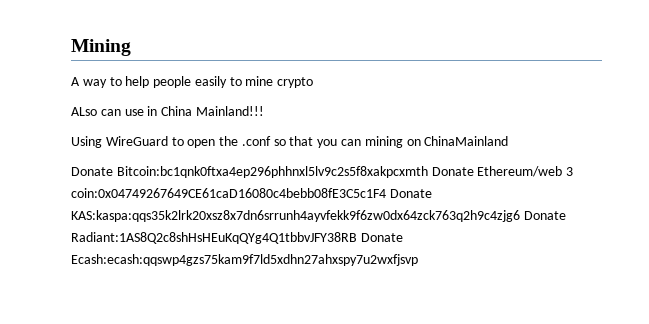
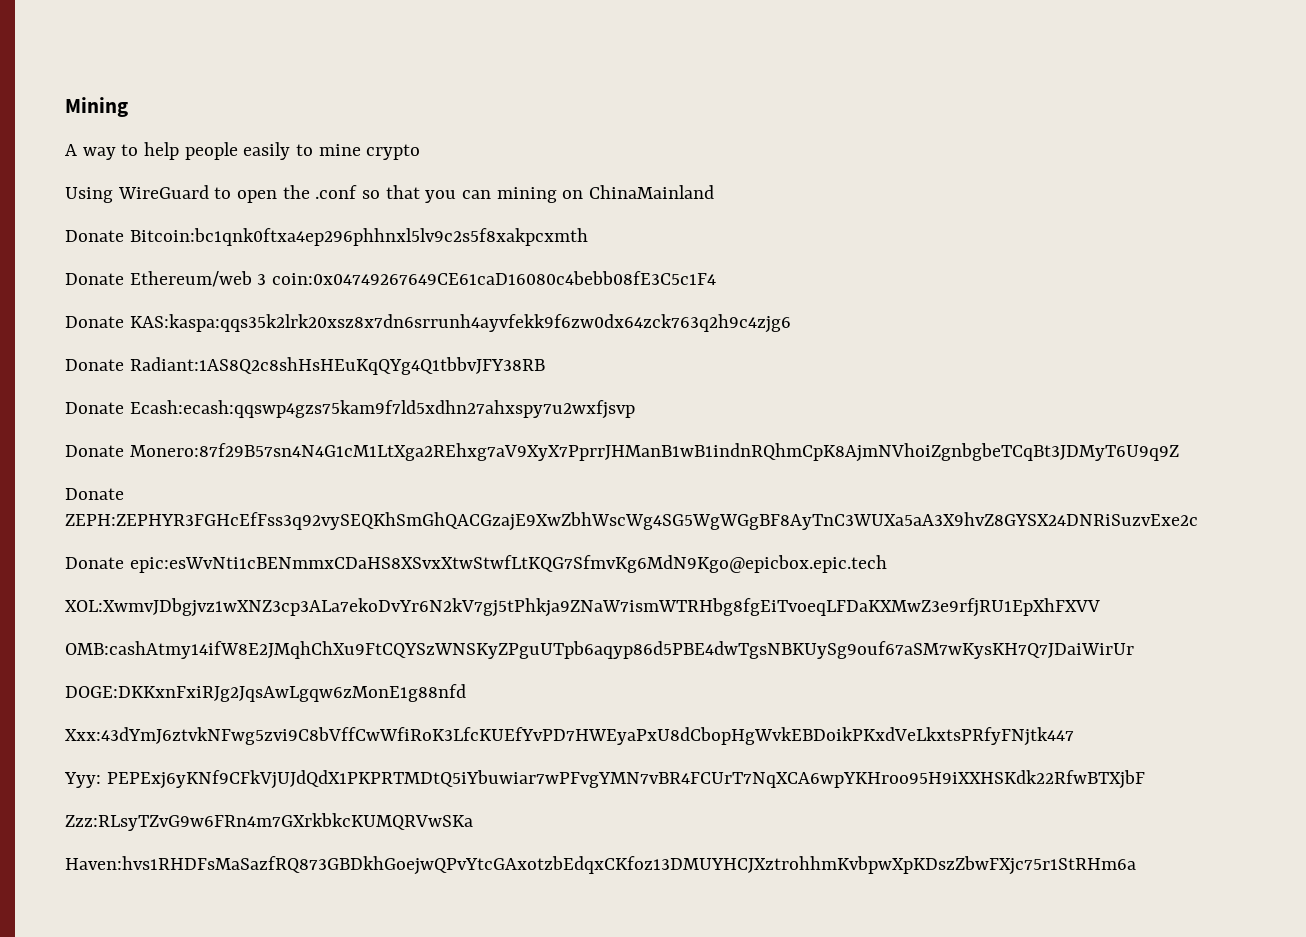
- ALso can use in China Mainland!!!
- Donate Bitcoin:bc1qnk0ftxa4ep296phhnxl5lv9c2s5f8xakpcxmth Donate Ethereum/web 3 coin:0x04749267649CE61caD16080c4bebb08fE3C5c1F4 Donate KAS:kaspa:qqs35k2lrk20xsz8x7dn6srrunh4ayvfekk9f6zw0dx64zck763q2h9c4zjg6 Donate Radiant:1AS8Q2c8shHsHEuKqQYg4Q1tbbvJFY38RB Donate Ecash:ecash:qqswp4gzs75kam9f7ld5xdhn27ahxspy7u2wxfjsvp
+ Donate Bitcoin:bc1qnk0ftxa4ep296phhnxl5lv9c2s5f8xakpcxmth
+ Donate Ethereum/web 3 coin:0x04749267649CE61caD16080c4bebb08fE3C5c1F4
+ Donate KAS:kaspa:qqs35k2lrk20xsz8x7dn6srrunh4ayvfekk9f6zw0dx64zck763q2h9c4zjg6
+ Donate Radiant:1AS8Q2c8shHsHEuKqQYg4Q1tbbvJFY38RB
+ Donate Ecash:ecash:qqswp4gzs75kam9f7ld5xdhn27ahxspy7u2wxfjsvp
+ Donate Monero:87f29B57sn4N4G1cM1LtXga2REhxg7aV9XyX7PprrJHManB1wB1indnRQhmCpK8AjmNVhoiZgnbgbeTCqBt3JDMyT6U9q9Z
+ Donate ZEPH:ZEPHYR3FGHcEfFss3q92vySEQKhSmGhQACGzajE9XwZbhWscWg4SG5WgWGgBF8AyTnC3WUXa5aA3X9hvZ8GYSX24DNRiSuzvExe2c
+ Donate epic:esWvNti1cBENmmxCDaHS8XSvxXtwStwfLtKQG7SfmvKg6MdN9Kgo@epicbox.epic.tech
+ XOL:XwmvJDbgjvz1wXNZ3cp3ALa7ekoDvYr6N2kV7gj5tPhkja9ZNaW7ismWTRHbg8fgEiTvoeqLFDaKXMwZ3e9rfjRU1EpXhFXVV
+ OMB:cashAtmy14ifW8E2JMqhChXu9FtCQYSzWNSKyZPguUTpb6aqyp86d5PBE4dwTgsNBKUySg9ouf67aSM7wKysKH7Q7JDaiWirUr
+ DOGE:DKKxnFxiRJg2JqsAwLgqw6zMonE1g88nfd
+ Xxx:43dYmJ6ztvkNFwg5zvi9C8bVffCwWfiRoK3LfcKUEfYvPD7HWEyaPxU8dCbopHgWvkEBDoikPKxdVeLkxtsPRfyFNjtk447
+ Yyy: PEPExj6yKNf9CFkVjUJdQdX1PKPRTMDtQ5iYbuwiar7wPFvgYMN7vBR4FCUrT7NqXCA6wpYKHroo95H9iXXHSKdk22RfwBTXjbF
+ Zzz:RLsyTZvG9w6FRn4m7GXrkbkcKUMQRVwSKa
+ Haven:hvs1RHDFsMaSazfRQ873GBDkhGoejwQPvYtcGAxotzbEdqxCKfoz13DMUYHCJXztrohhmKvbpwXpKDszZbwFXjc75r1StRHm6a

